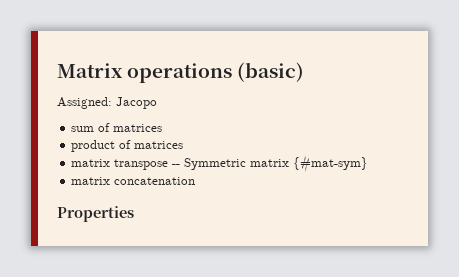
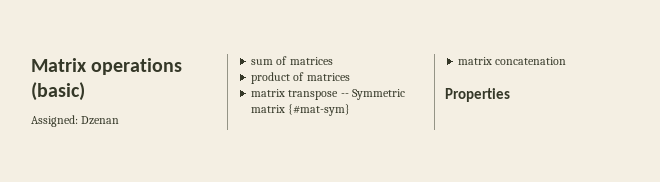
- Assigned: Jacopo
+ Assigned: Dzenan

